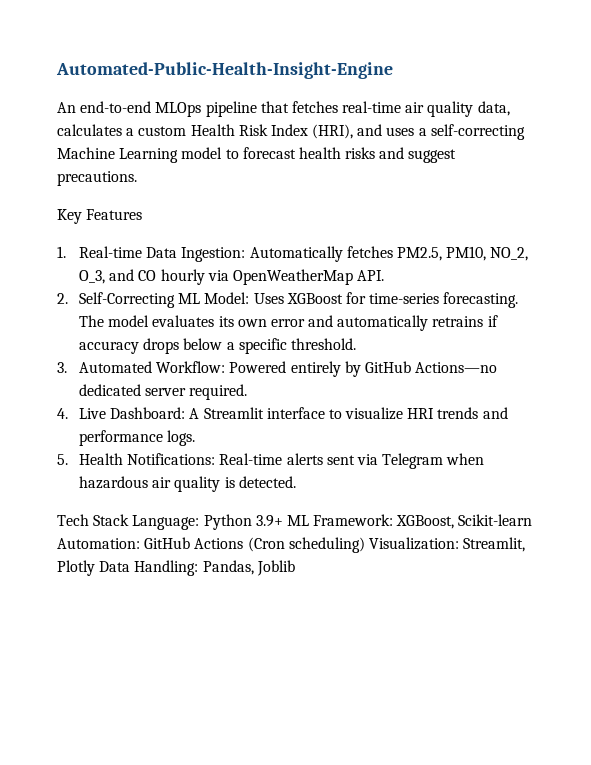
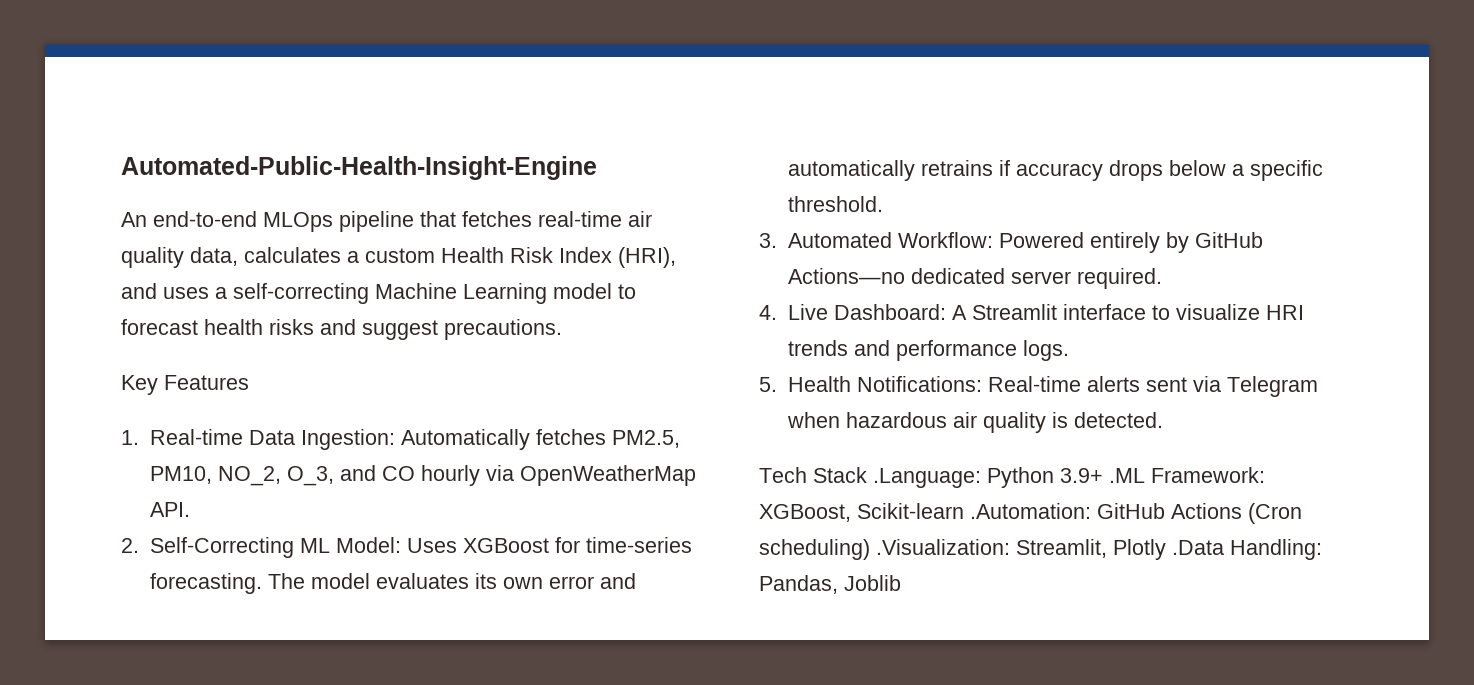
- Tech Stack Language: Python 3.9+ ML Framework: XGBoost, Scikit-learn Automation: GitHub Actions (Cron scheduling) Visualization: Streamlit, Plotly Data Handling: Pandas, Joblib
+ Tech Stack .Language: Python 3.9+ .ML Framework: XGBoost, Scikit-learn .Automation: GitHub Actions (Cron scheduling) .Visualization: Streamlit, Plotly .Data Handling: Pandas, Joblib

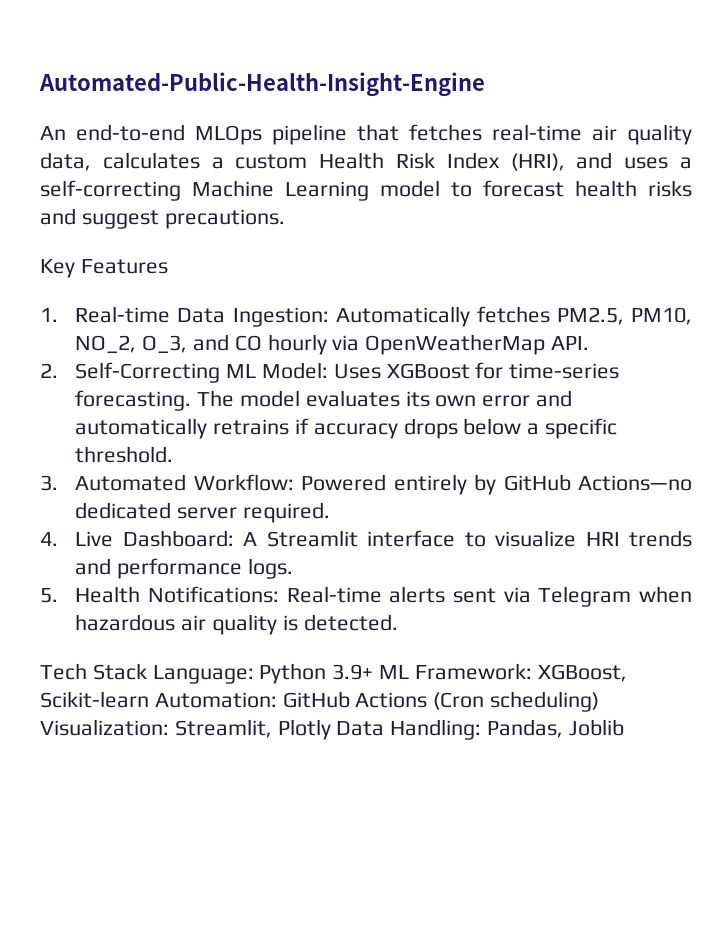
- Tech Stack .Language: Python 3.9+ .ML Framework: XGBoost, Scikit-learn .Automation: GitHub Actions (Cron scheduling) .Visualization: Streamlit, Plotly .Data Handling: Pandas, Joblib
+ Tech Stack Language: Python 3.9+ ML Framework: XGBoost, Scikit-learn Automation: GitHub Actions (Cron scheduling) Visualization: Streamlit, Plotly Data Handling: Pandas, Joblib

